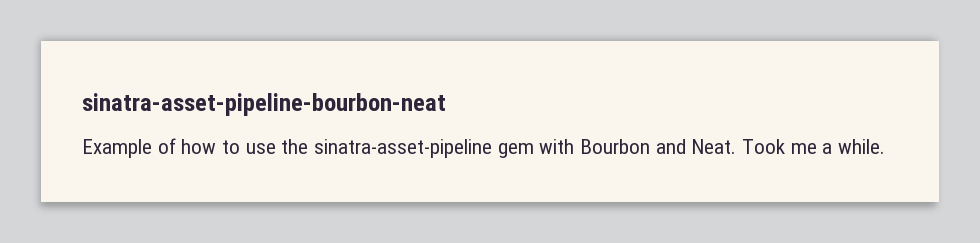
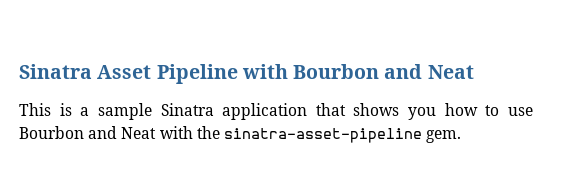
- sinatra-asset-pipeline-bourbon-neat
- Example of how to use the sinatra-asset-pipeline gem with Bourbon and Neat. Took me a while.
+ Sinatra Asset Pipeline with Bourbon and Neat
+ This is a sample Sinatra application that shows you how to use Bourbon and Neat with the sinatra-asset-pipeline gem.

